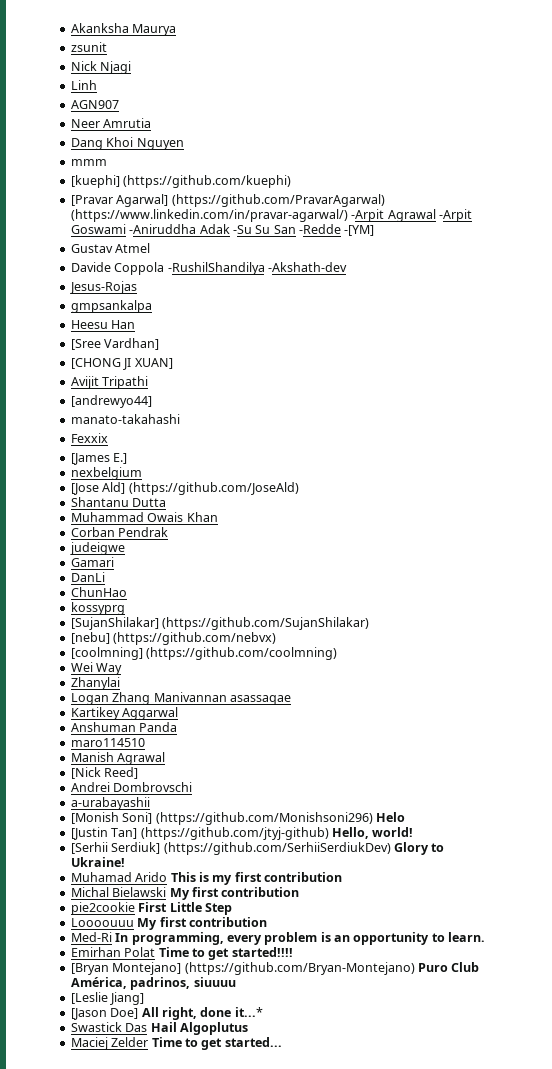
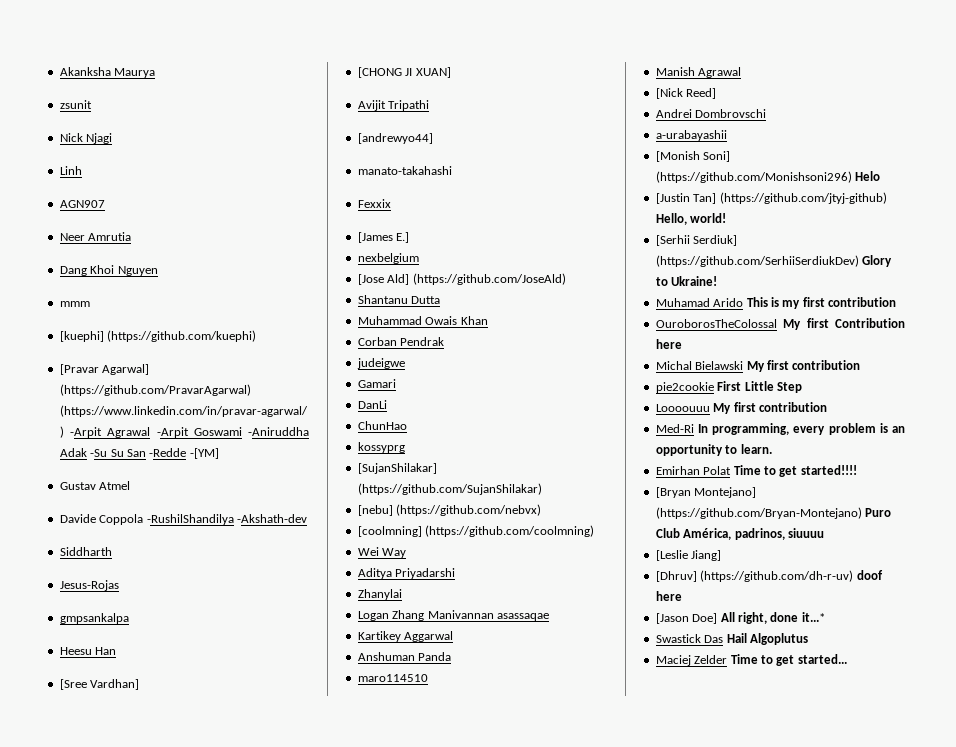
+ Siddharth
+ Aditya Priyadarshi
+ OuroborosTheColossal My first Contribution here
+ [Dhruv] (https://github.com/dh-r-uv) doof here

